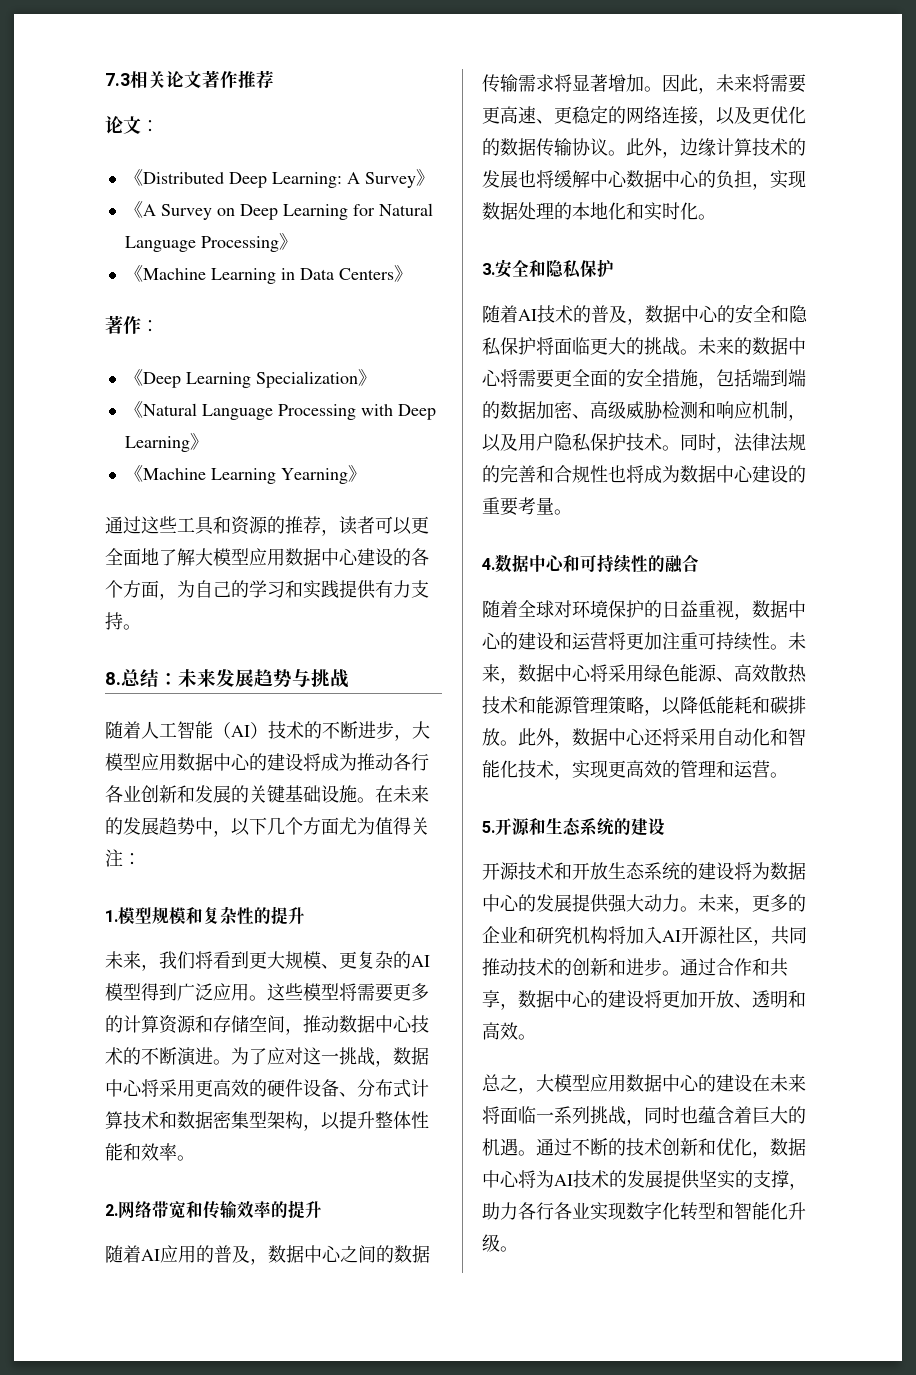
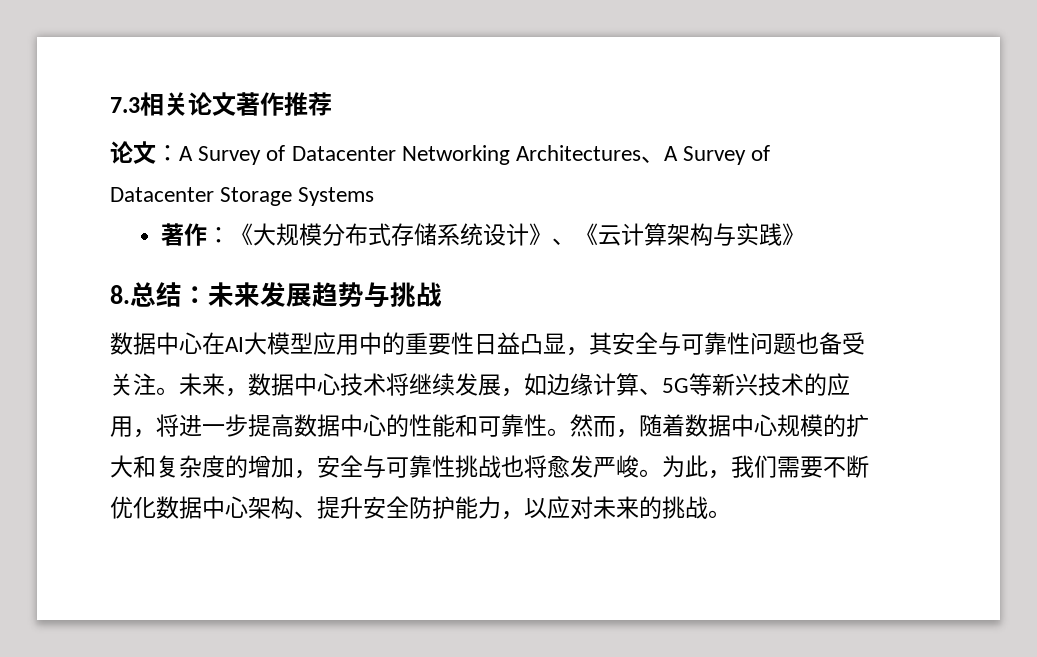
- 论文：
- 《Distributed Deep Learning: A Survey》
- 《A Survey on Deep Learning for Natural Language Processing》
- 《Machine Learning in Data Centers》
- 著作：
- 《Deep Learning Specialization》
- 《Natural Language Processing with Deep Learning》
- 《Machine Learning Yearning》
- 通过这些工具和资源的推荐，读者可以更全面地了解大模型应用数据中心建设的各个方面，为自己的学习和实践提供有力支持。
+ 论文：A Survey of Datacenter Networking Architectures、A Survey of Datacenter Storage Systems
+ 著作：《大规模分布式存储系统设计》、《云计算架构与实践》
- 随着人工智能（AI）技术的不断进步，大模型应用数据中心的建设将成为推动各行各业创新和发展的关键基础设施。在未来的发展趋势中，以下几个方面尤为值得关注：
- 1.模型规模和复杂性的提升
- 未来，我们将看到更大规模、更复杂的AI模型得到广泛应用。这些模型将需要更多的计算资源和存储空间，推动数据中心技术的不断演进。为了应对这一挑战，数据中心将采用更高效的硬件设备、分布式计算技术和数据密集型架构，以提升整体性能和效率。
- 2.网络带宽和传输效率的提升
- 随着AI应用的普及，数据中心之间的数据传输需求将显著增加。因此，未来将需要更高速、更稳定的网络连接，以及更优化的数据传输协议。此外，边缘计算技术的发展也将缓解中心数据中心的负担，实现数据处理的本地化和实时化。
- 3.安全和隐私保护
- 随着AI技术的普及，数据中心的安全和隐私保护将面临更大的挑战。未来的数据中心将需要更全面的安全措施，包括端到端的数据加密、高级威胁检测和响应机制，以及用户隐私保护技术。同时，法律法规的完善和合规性也将成为数据中心建设的重要考量。
- 4.数据中心和可持续性的融合
- 随着全球对环境保护的日益重视，数据中心的建设和运营将更加注重可持续性。未来，数据中心将采用绿色能源、高效散热技术和能源管理策略，以降低能耗和碳排放。此外，数据中心还将采用自动化和智能化技术，实现更高效的管理和运营。
- 5.开源和生态系统的建设
- 开源技术和开放生态系统的建设将为数据中心的发展提供强大动力。未来，更多的企业和研究机构将加入AI开源社区，共同推动技术的创新和进步。通过合作和共享，数据中心的建设将更加开放、透明和高效。
- 总之，大模型应用数据中心的建设在未来将面临一系列挑战，同时也蕴含着巨大的机遇。通过不断的技术创新和优化，数据中心将为AI技术的发展提供坚实的支撑，助力各行各业实现数字化转型和智能化升级。
+ 数据中心在AI大模型应用中的重要性日益凸显，其安全与可靠性问题也备受关注。未来，数据中心技术将继续发展，如边缘计算、5G等新兴技术的应用，将进一步提高数据中心的性能和可靠性。然而，随着数据中心规模的扩大和复杂度的增加，安全与可靠性挑战也将愈发严峻。为此，我们需要不断优化数据中心架构、提升安全防护能力，以应对未来的挑战。

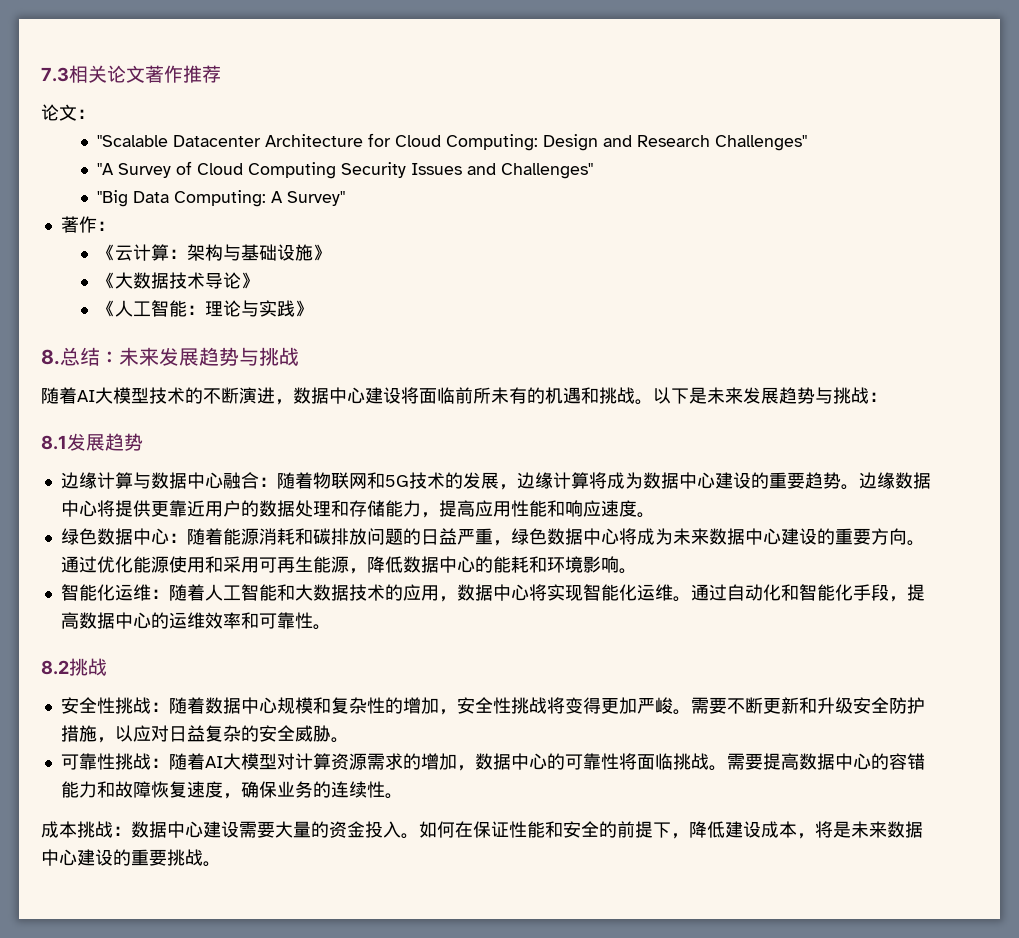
- 论文：A Survey of Datacenter Networking Architectures、A Survey of Datacenter Storage Systems
- 著作：《大规模分布式存储系统设计》、《云计算架构与实践》
+ 论文：
+ "Scalable Datacenter Architecture for Cloud Computing: Design and Research Challenges"
+ "A Survey of Cloud Computing Security Issues and Challenges"
+ "Big Data Computing: A Survey"
+ 著作：
+ 《云计算：架构与基础设施》
+ 《大数据技术导论》
+ 《人工智能：理论与实践》
- 数据中心在AI大模型应用中的重要性日益凸显，其安全与可靠性问题也备受关注。未来，数据中心技术将继续发展，如边缘计算、5G等新兴技术的应用，将进一步提高数据中心的性能和可靠性。然而，随着数据中心规模的扩大和复杂度的增加，安全与可靠性挑战也将愈发严峻。为此，我们需要不断优化数据中心架构、提升安全防护能力，以应对未来的挑战。
+ 随着AI大模型技术的不断演进，数据中心建设将面临前所未有的机遇和挑战。以下是未来发展趋势与挑战：
+ 8.1发展趋势
+ 边缘计算与数据中心融合：随着物联网和5G技术的发展，边缘计算将成为数据中心建设的重要趋势。边缘数据中心将提供更靠近用户的数据处理和存储能力，提高应用性能和响应速度。
+ 绿色数据中心：随着能源消耗和碳排放问题的日益严重，绿色数据中心将成为未来数据中心建设的重要方向。通过优化能源使用和采用可再生能源，降低数据中心的能耗和环境影响。
+ 智能化运维：随着人工智能和大数据技术的应用，数据中心将实现智能化运维。通过自动化和智能化手段，提高数据中心的运维效率和可靠性。
+ 8.2挑战
+ 安全性挑战：随着数据中心规模和复杂性的增加，安全性挑战将变得更加严峻。需要不断更新和升级安全防护措施，以应对日益复杂的安全威胁。
+ 可靠性挑战：随着AI大模型对计算资源需求的增加，数据中心的可靠性将面临挑战。需要提高数据中心的容错能力和故障恢复速度，确保业务的连续性。
+ 成本挑战：数据中心建设需要大量的资金投入。如何在保证性能和安全的前提下，降低建设成本，将是未来数据中心建设的重要挑战。

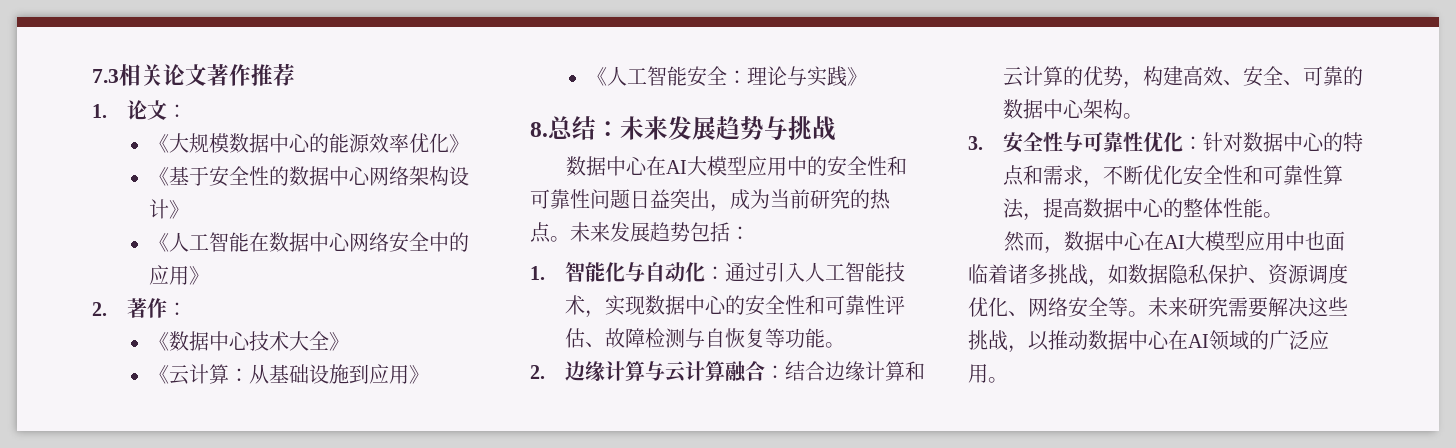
- 论文：
+ 1.论文：
- "Scalable Datacenter Architecture for Cloud Computing: Design and Research Challenges"
- "A Survey of Cloud Computing Security Issues and Challenges"
- "Big Data Computing: A Survey"
- 著作：
- 《云计算：架构与基础设施》
- 《大数据技术导论》
- 《人工智能：理论与实践》
+ 《大规模数据中心的能源效率优化》
+ 《基于安全性的数据中心网络架构设计》
+ 《人工智能在数据中心网络安全中的应用》
+ 2.著作：
+ 《数据中心技术大全》
+ 《云计算：从基础设施到应用》
+ 《人工智能安全：理论与实践》
- 随着AI大模型技术的不断演进，数据中心建设将面临前所未有的机遇和挑战。以下是未来发展趋势与挑战：
- 8.1发展趋势
- 边缘计算与数据中心融合：随着物联网和5G技术的发展，边缘计算将成为数据中心建设的重要趋势。边缘数据中心将提供更靠近用户的数据处理和存储能力，提高应用性能和响应速度。
- 绿色数据中心：随着能源消耗和碳排放问题的日益严重，绿色数据中心将成为未来数据中心建设的重要方向。通过优化能源使用和采用可再生能源，降低数据中心的能耗和环境影响。
- 智能化运维：随着人工智能和大数据技术的应用，数据中心将实现智能化运维。通过自动化和智能化手段，提高数据中心的运维效率和可靠性。
- 8.2挑战
- 安全性挑战：随着数据中心规模和复杂性的增加，安全性挑战将变得更加严峻。需要不断更新和升级安全防护措施，以应对日益复杂的安全威胁。
- 可靠性挑战：随着AI大模型对计算资源需求的增加，数据中心的可靠性将面临挑战。需要提高数据中心的容错能力和故障恢复速度，确保业务的连续性。
- 成本挑战：数据中心建设需要大量的资金投入。如何在保证性能和安全的前提下，降低建设成本，将是未来数据中心建设的重要挑战。
+ 数据中心在AI大模型应用中的安全性和可靠性问题日益突出，成为当前研究的热点。未来发展趋势包括：
+ 1.智能化与自动化：通过引入人工智能技术，实现数据中心的安全性和可靠性评估、故障检测与自恢复等功能。
+ 2.边缘计算与云计算融合：结合边缘计算和云计算的优势，构建高效、安全、可靠的数据中心架构。
+ 3.安全性与可靠性优化：针对数据中心的特点和需求，不断优化安全性和可靠性算法，提高数据中心的整体性能。
+ 然而，数据中心在AI大模型应用中也面临着诸多挑战，如数据隐私保护、资源调度优化、网络安全等。未来研究需要解决这些挑战，以推动数据中心在AI领域的广泛应用。

